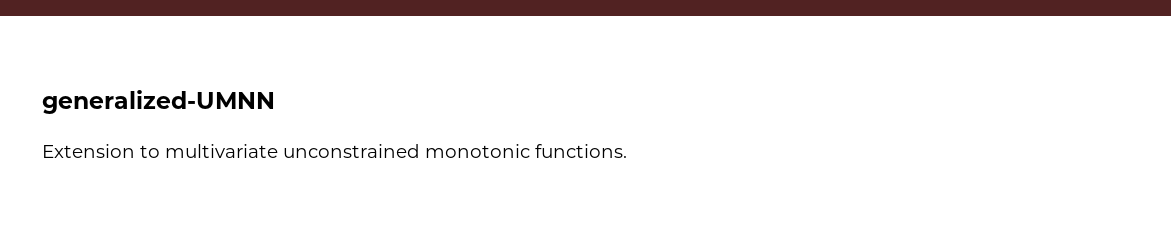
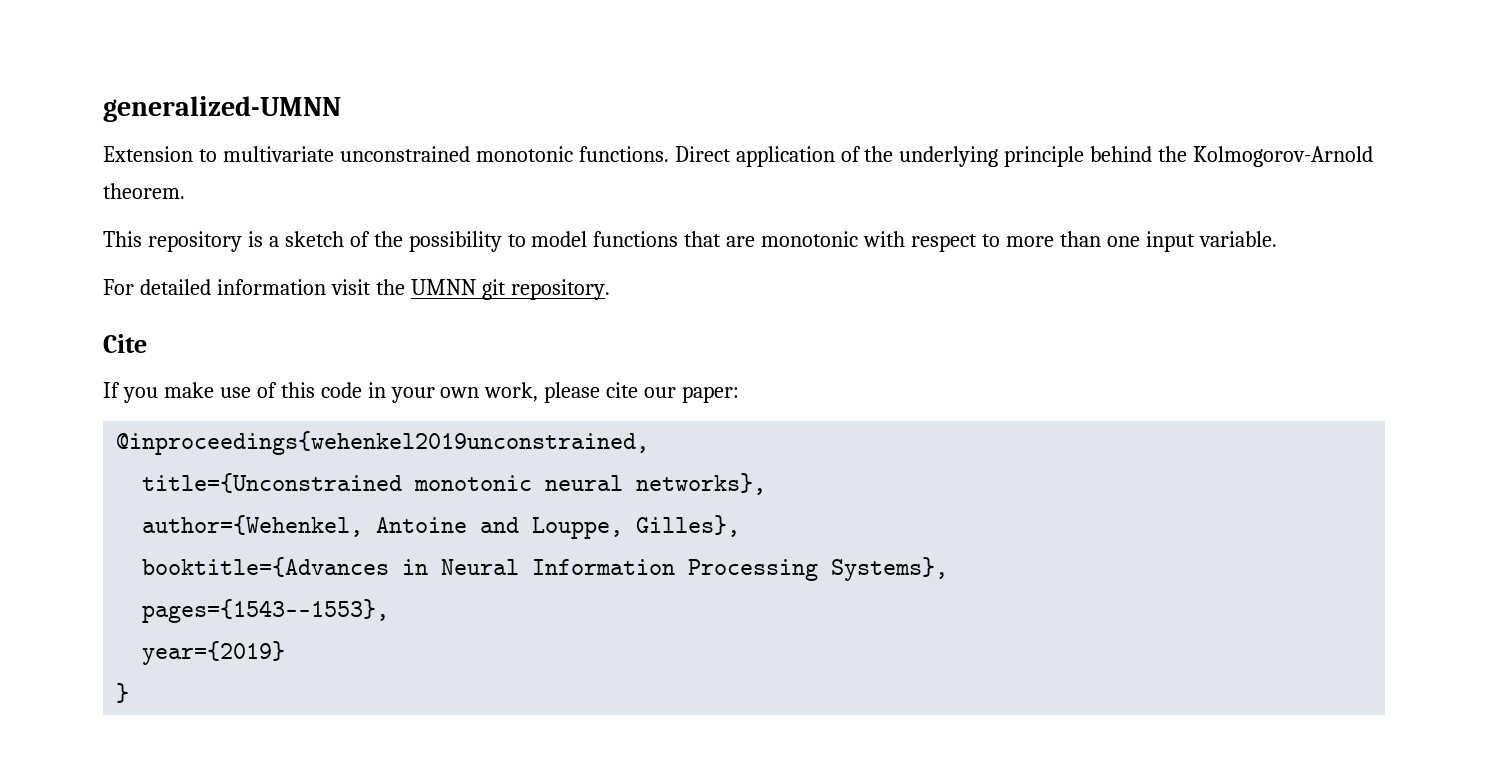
+ Direct application of the underlying principle behind the Kolmogorov-Arnold theorem.
+ This repository is a sketch of the possibility to model functions that are monotonic with respect to more than one input variable.
+ For detailed information visit the UMNN git repository.
+ Cite
+ If you make use of this code in your own work, please cite our paper:
+ @inproceedings{wehenkel2019unconstrained,
+ title={Unconstrained monotonic neural networks},
+ author={Wehenkel, Antoine and Louppe, Gilles},
+ booktitle={Advances in Neural Information Processing Systems},
+ pages={1543--1553},
+ year={2019}
+ }

